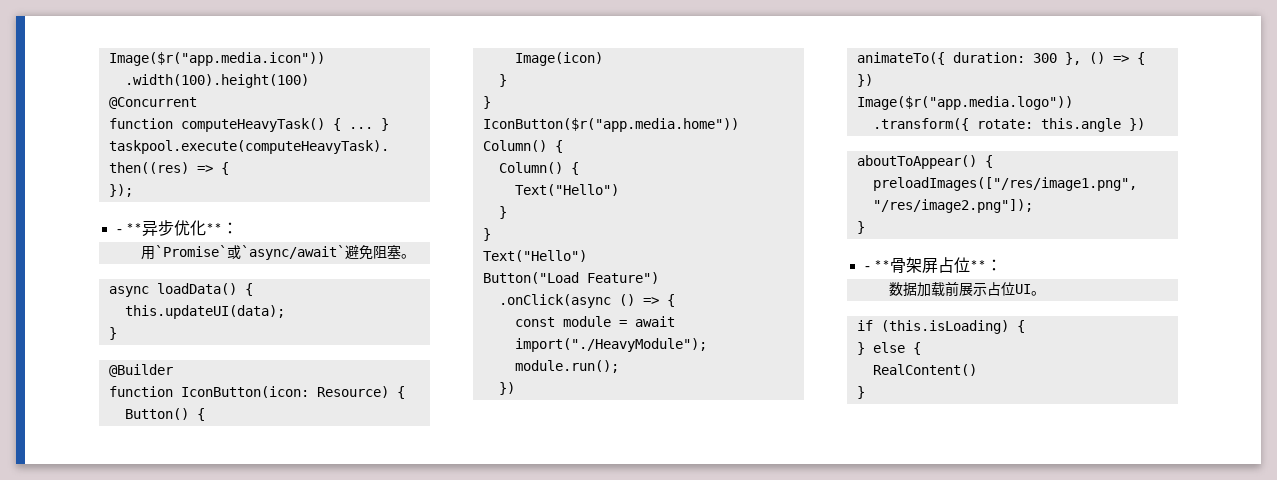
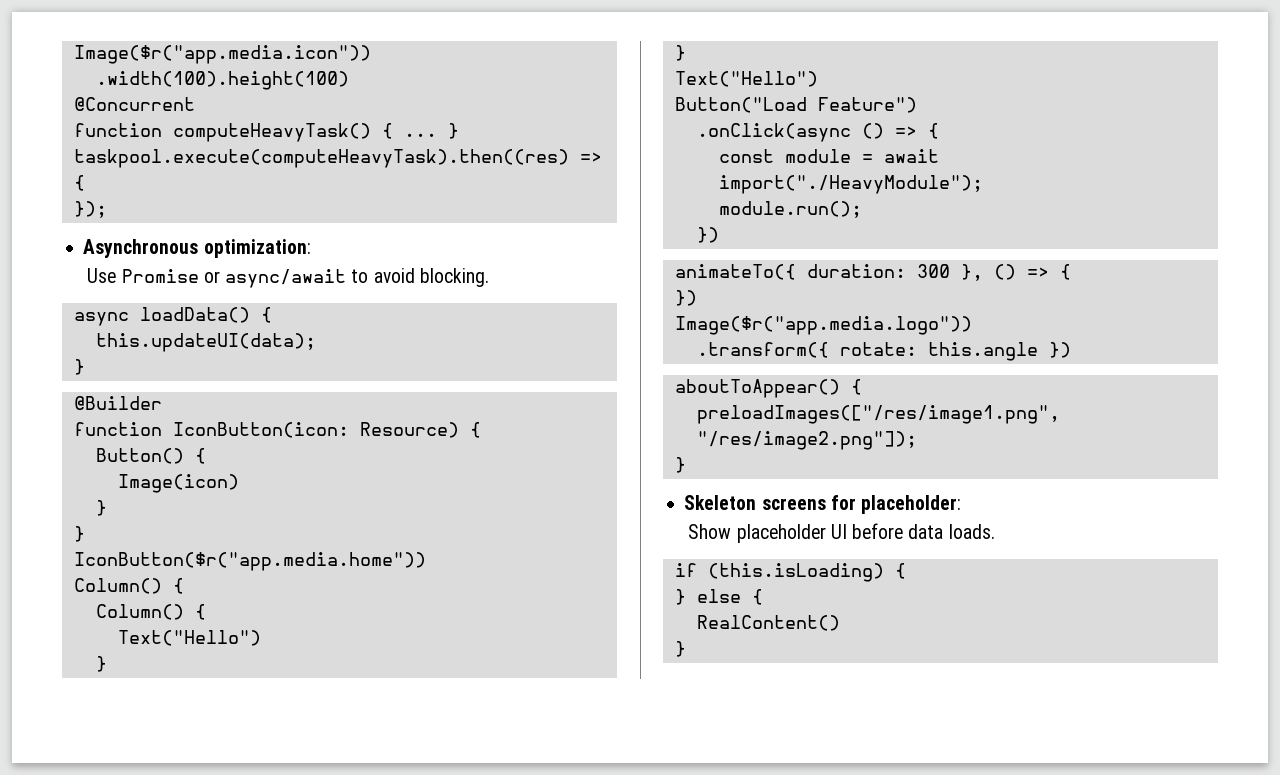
- - **异步优化**：
- 用`Promise`或`async/await`避免阻塞。
+ Asynchronous optimization:
+ Use Promise or async/await to avoid blocking.
- - **骨架屏占位**：
- 数据加载前展示占位UI。
+ Skeleton screens for placeholder:
+ Show placeholder UI before data loads.

